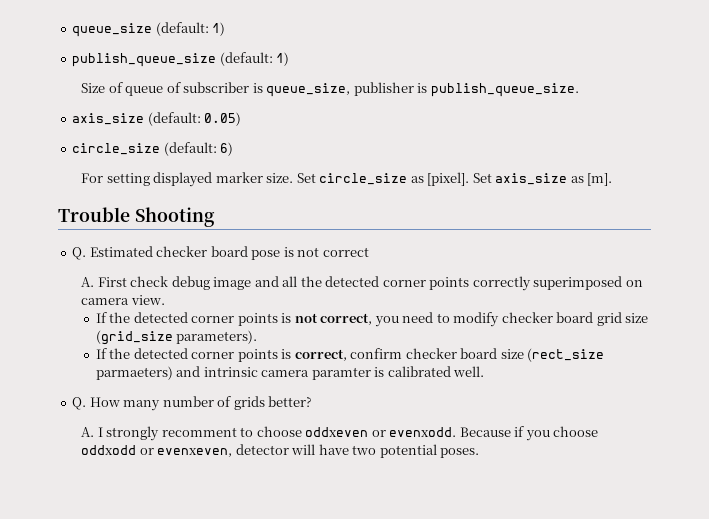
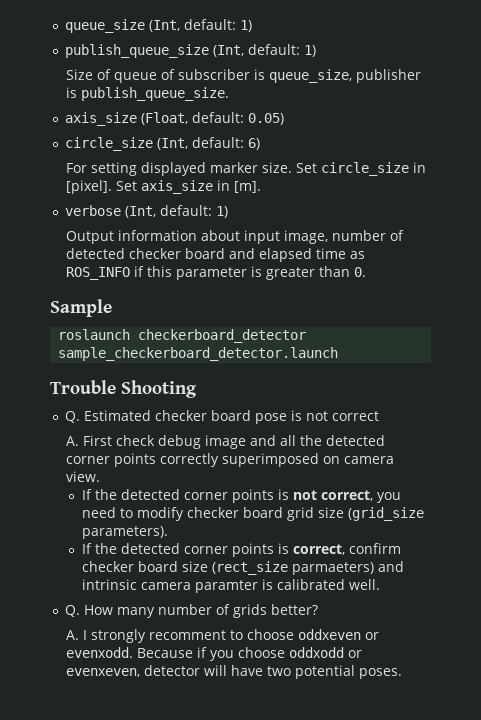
- queue_size (default: 1)
+ queue_size (Int, default: 1)
- publish_queue_size (default: 1)
+ publish_queue_size (Int, default: 1)
- axis_size (default: 0.05)
+ axis_size (Float, default: 0.05)
- circle_size (default: 6)
+ circle_size (Int, default: 6)
- Set circle_size as [pixel].
+ Set circle_size in [pixel].
- Set axis_size as [m].
+ Set axis_size in [m].
+ verbose (Int, default: 1)
+ Output information about input image, number of detected checker board and elapsed time as ROS_INFO if this parameter is greater than 0.
+ Sample
+ roslaunch checkerboard_detector sample_checkerboard_detector.launch

